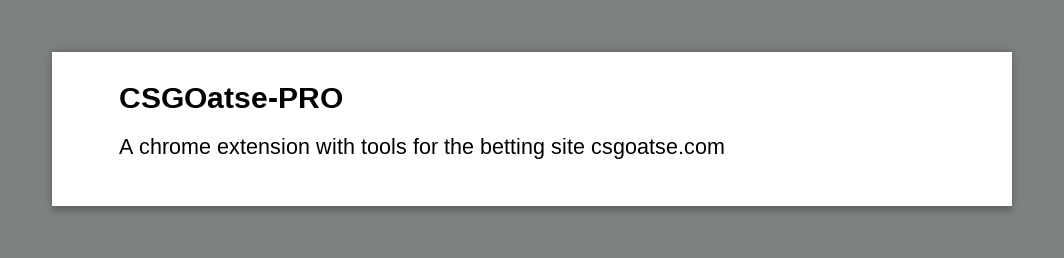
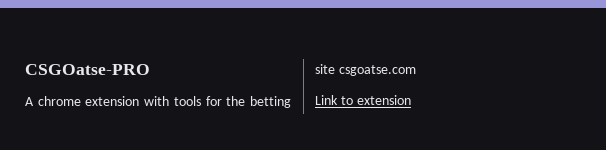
+ Link to extension

